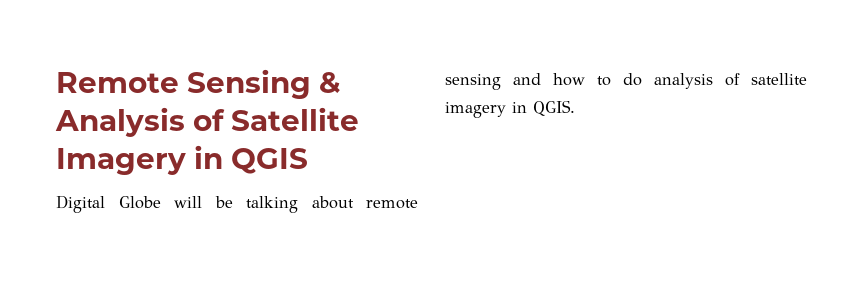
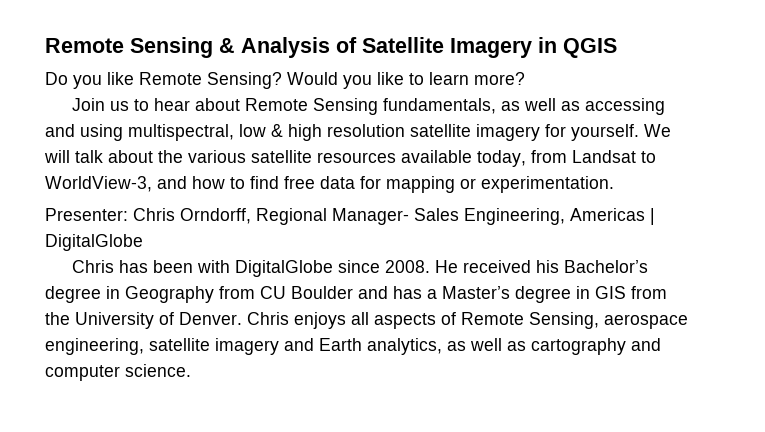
- Digital Globe will be talking about remote sensing and how to do analysis of satellite imagery in QGIS.
+ Do you like Remote Sensing? Would you like to learn more?
+ Join us to hear about Remote Sensing fundamentals, as well as accessing and using multispectral, low & high resolution satellite imagery for yourself. We will talk about the various satellite resources available today, from Landsat to WorldView-3, and how to find free data for mapping or experimentation.
+ Presenter: Chris Orndorff, Regional Manager- Sales Engineering, Americas | DigitalGlobe
+ Chris has been with DigitalGlobe since 2008. He received his Bachelor’s degree in Geography from CU Boulder and has a Master’s degree in GIS from the University of Denver. Chris enjoys all aspects of Remote Sensing, aerospace engineering, satellite imagery and Earth analytics, as well as cartography and computer science.

